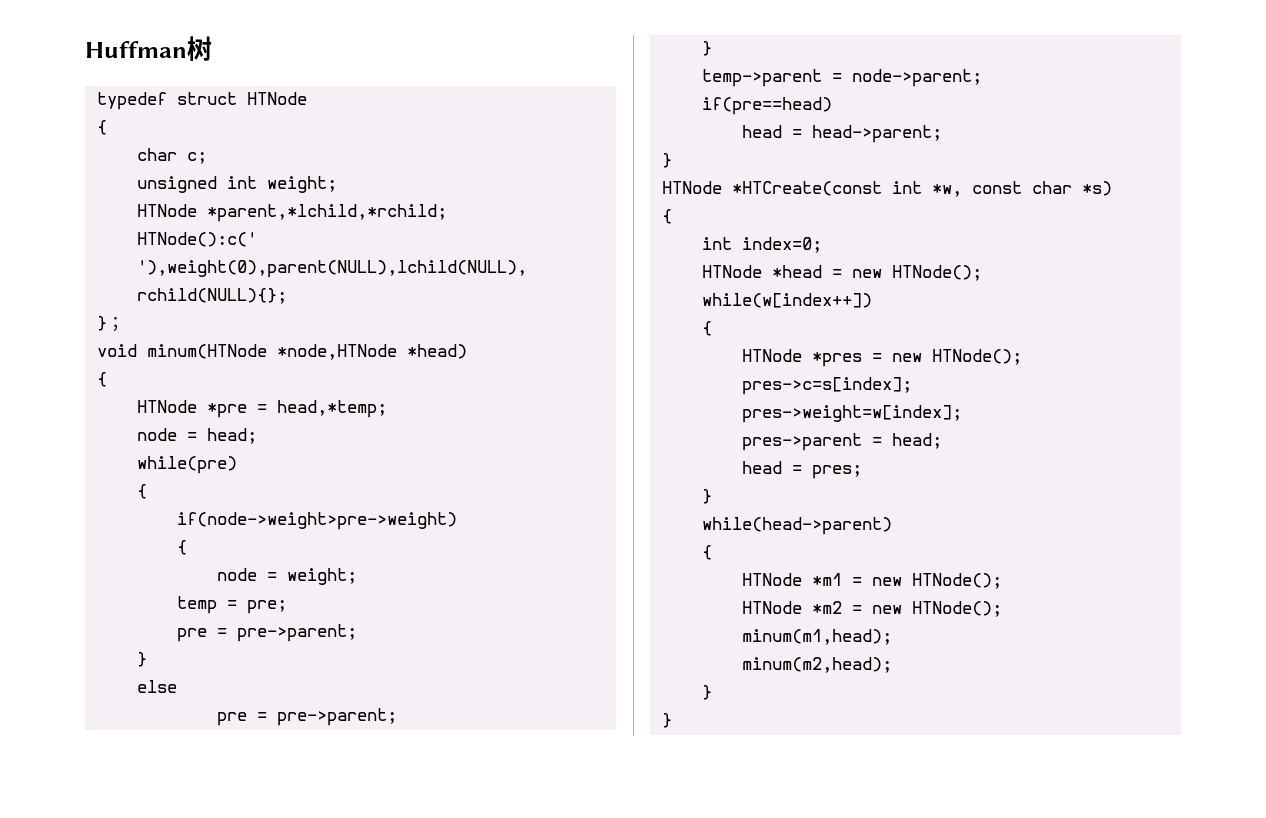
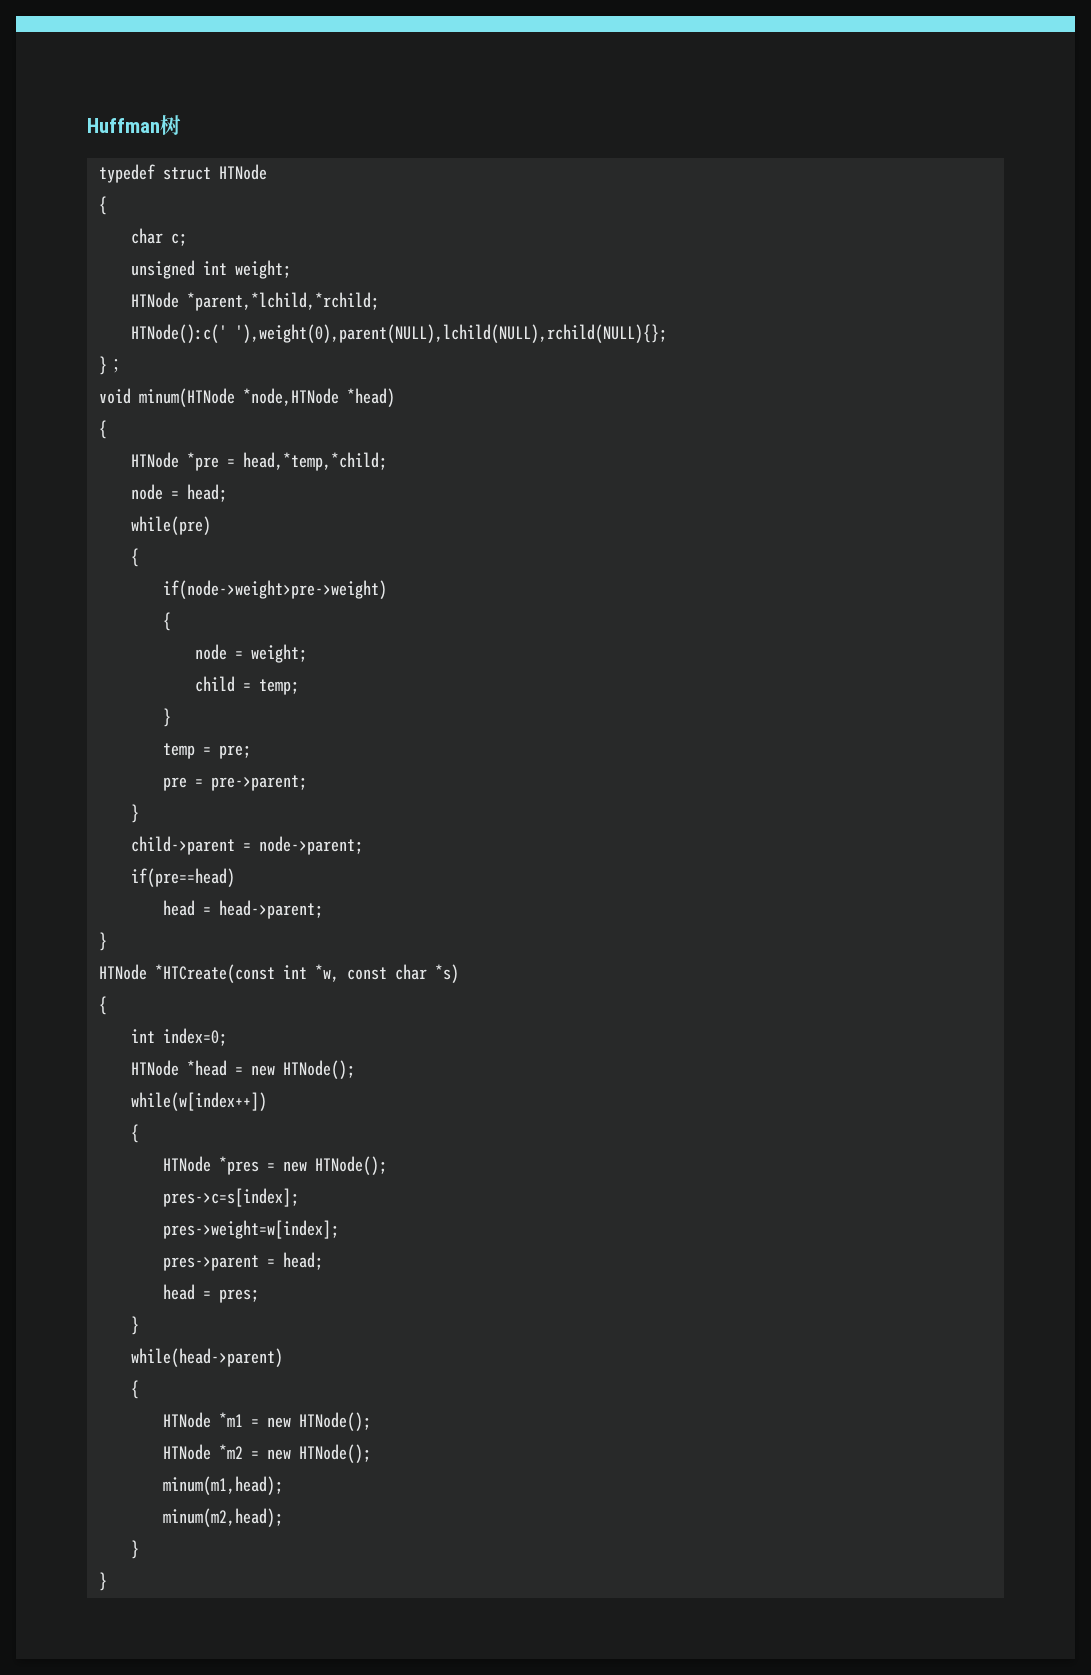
- HTNode *pre = head,*temp;
+ HTNode *pre = head,*temp,*child;
+ child = temp;
+ }
- else
- pre = pre->parent;
- }
- temp->parent = node->parent;
+ child->parent = node->parent;

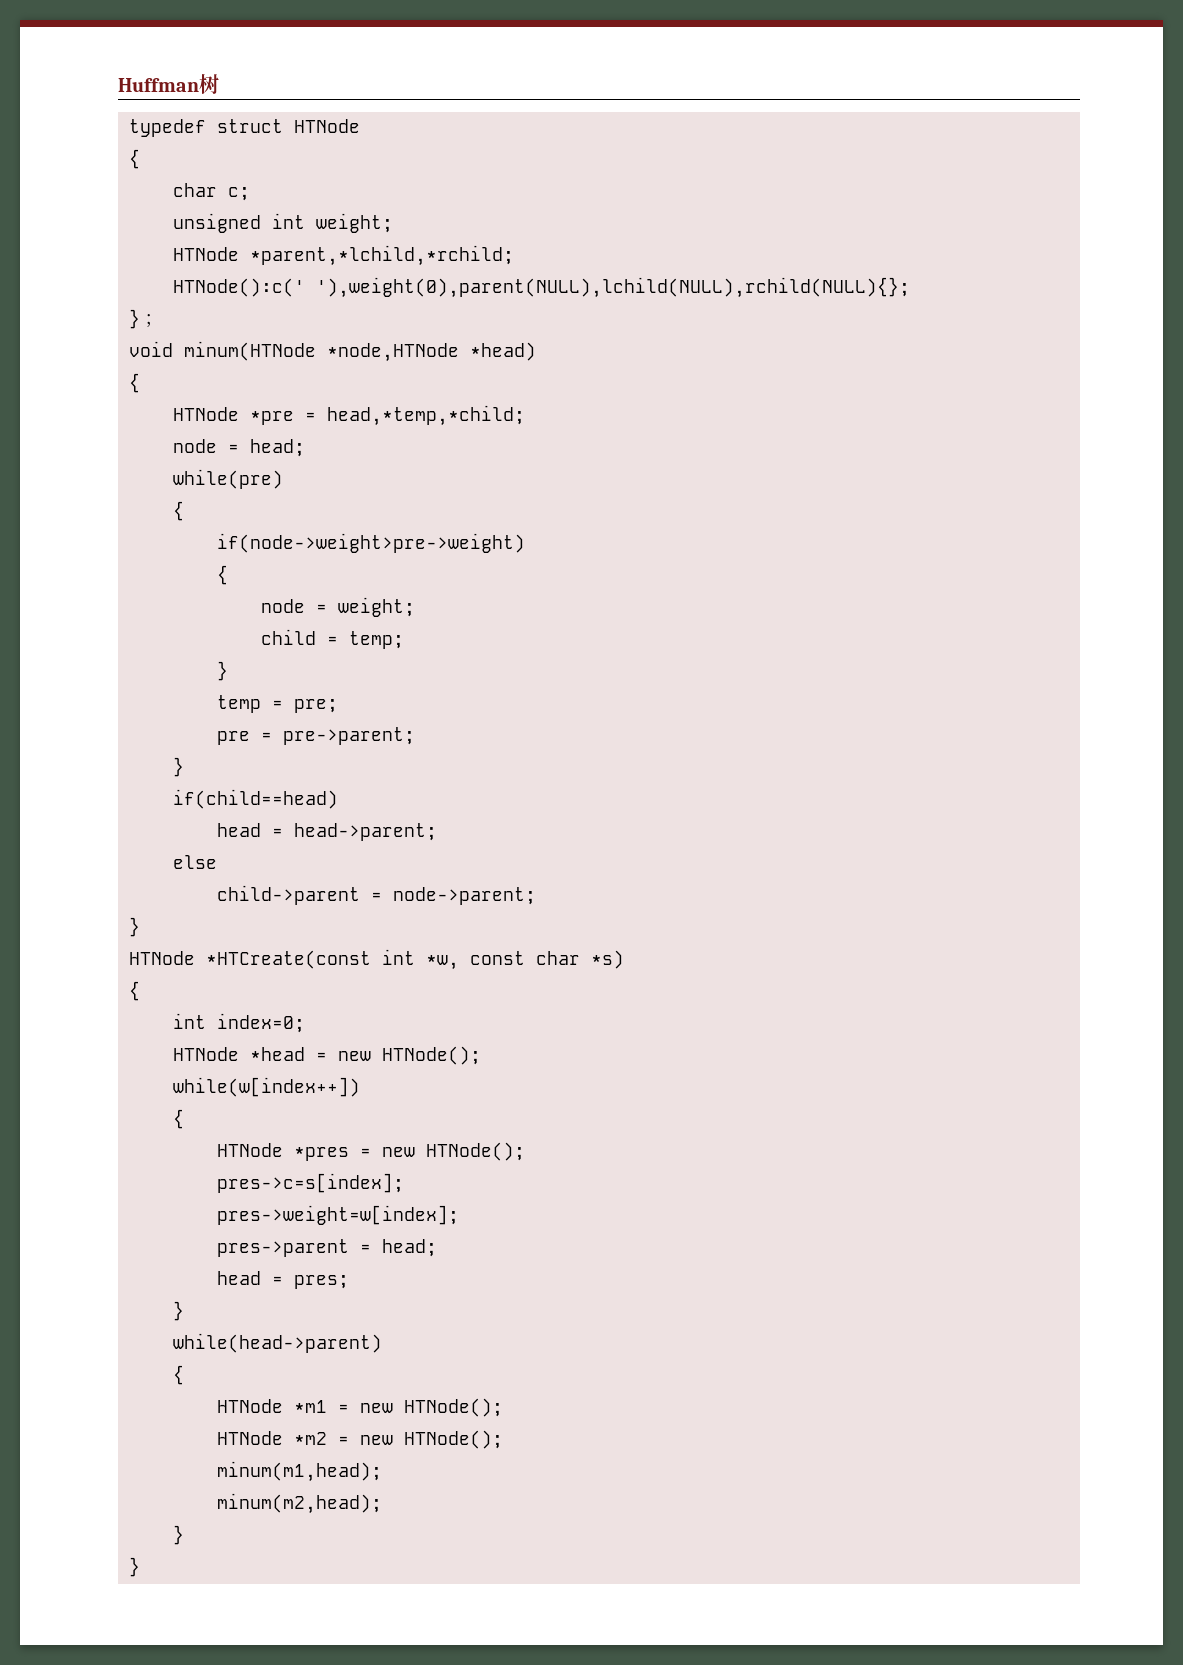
- child->parent = node->parent;
- if(pre==head)
+ if(child==head)
+ else
+ child->parent = node->parent;

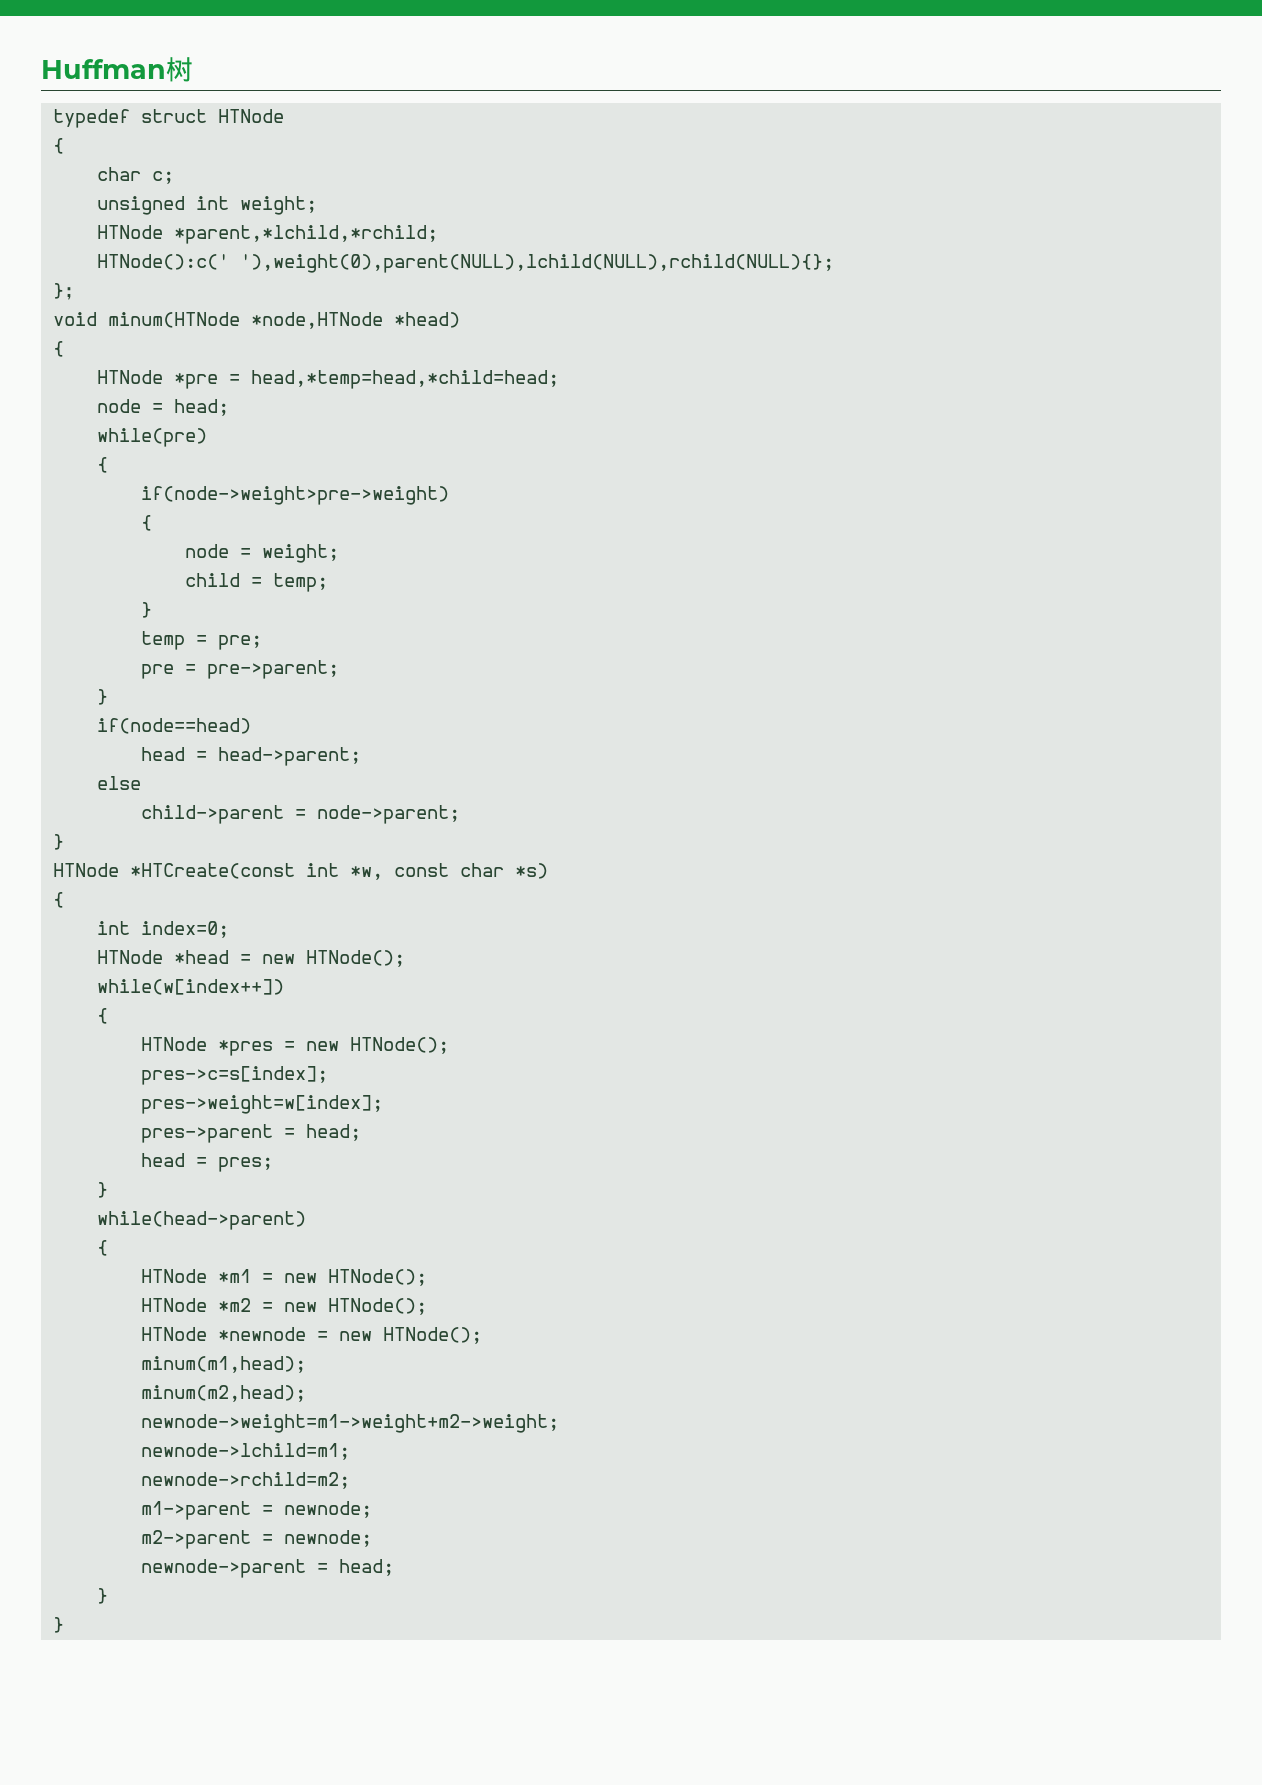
- HTNode *pre = head,*temp,*child;
+ HTNode *pre = head,*temp=head,*child=head;
- if(child==head)
+ if(node==head)
+ HTNode *newnode = new HTNode();
  minum(m1,head);
  minum(m2,head);
+ newnode->weight=m1->weight+m2->weight;
+ newnode->lchild=m1;
+ newnode->rchild=m2;
+ m1->parent = newnode;
+ m2->parent = newnode;
+ newnode->parent = head;

